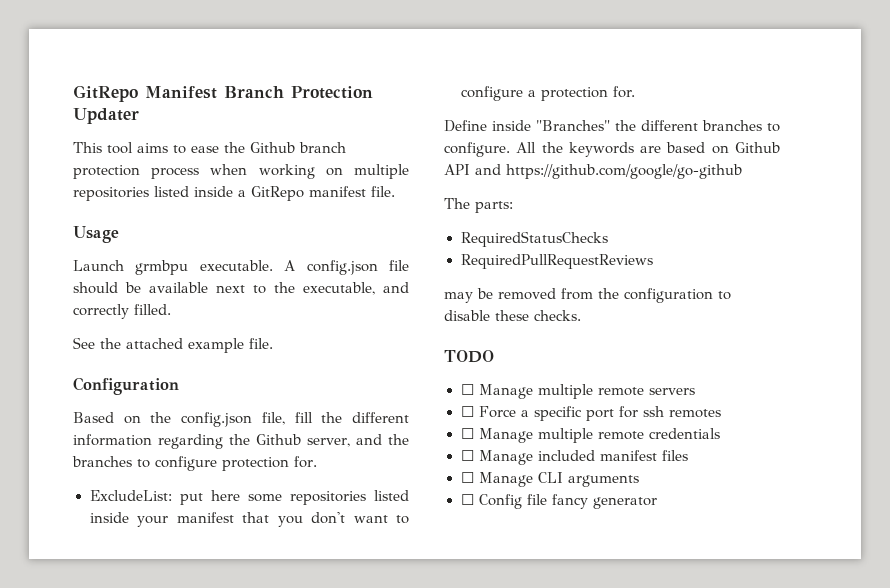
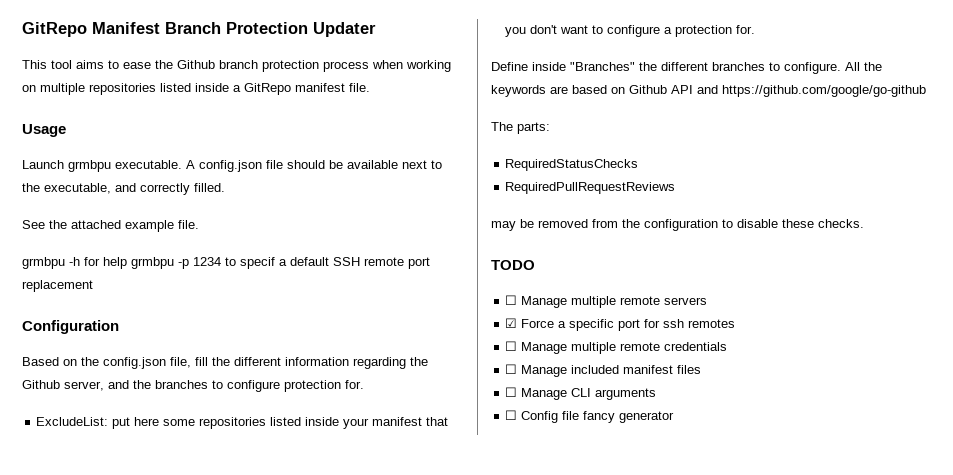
+ grmbpu -h for help grmbpu -p 1234 to specif a default SSH remote port replacement
- ☐ Force a specific port for ssh remotes
+ ☑ Force a specific port for ssh remotes

